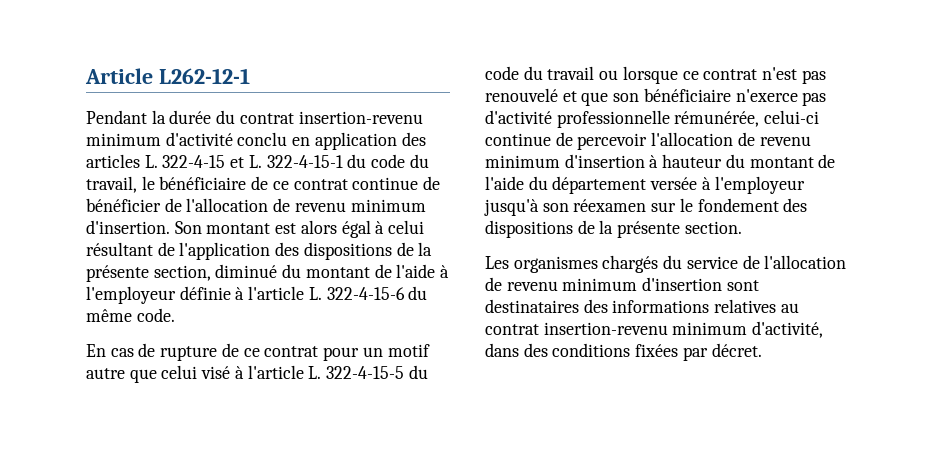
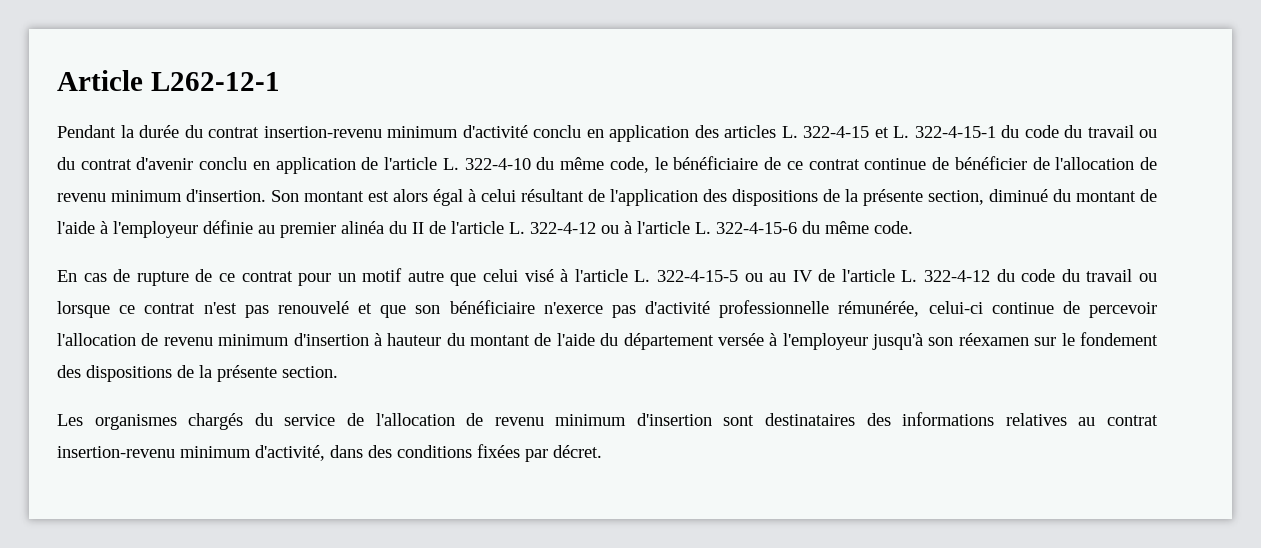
- Pendant la durée du contrat insertion-revenu minimum d'activité conclu en application des articles L. 322-4-15 et L. 322-4-15-1 du code du travail, le bénéficiaire de ce contrat continue de bénéficier de l'allocation de revenu minimum d'insertion.
+ Pendant la durée du contrat insertion-revenu minimum d'activité conclu en application des articles L. 322-4-15 et L. 322-4-15-1 du code du travail ou du contrat d'avenir conclu en application de l'article L. 322-4-10 du même code, le bénéficiaire de ce contrat continue de bénéficier de l'allocation de revenu minimum d'insertion.
- Son montant est alors égal à celui résultant de l'application des dispositions de la présente section, diminué du montant de l'aide à l'employeur définie à l'article L. 322-4-15-6 du même code.
+ Son montant est alors égal à celui résultant de l'application des dispositions de la présente section, diminué du montant de l'aide à l'employeur définie au premier alinéa du II de l'article L. 322-4-12 ou à l'article L. 322-4-15-6 du même code.
- En cas de rupture de ce contrat pour un motif autre que celui visé à l'article L. 322-4-15-5 du code du travail ou lorsque ce contrat n'est pas renouvelé et que son bénéficiaire n'exerce pas d'activité professionnelle rémunérée, celui-ci continue de percevoir l'allocation de revenu minimum d'insertion à hauteur du montant de l'aide du département versée à l'employeur jusqu'à son réexamen sur le fondement des dispositions de la présente section.
+ En cas de rupture de ce contrat pour un motif autre que celui visé à l'article L. 322-4-15-5 ou au IV de l'article L. 322-4-12 du code du travail ou lorsque ce contrat n'est pas renouvelé et que son bénéficiaire n'exerce pas d'activité professionnelle rémunérée, celui-ci continue de percevoir l'allocation de revenu minimum d'insertion à hauteur du montant de l'aide du département versée à l'employeur jusqu'à son réexamen sur le fondement des dispositions de la présente section.

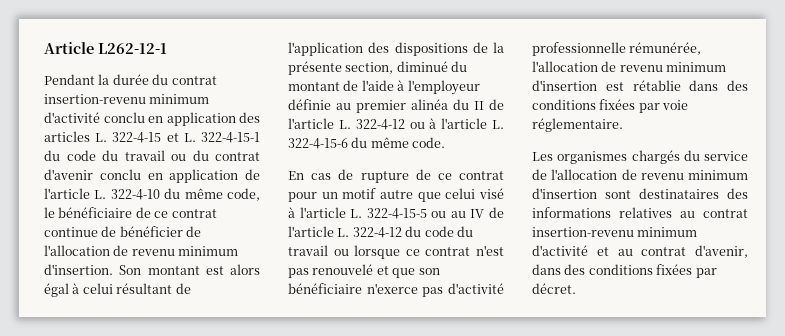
- En cas de rupture de ce contrat pour un motif autre que celui visé à l'article L. 322-4-15-5 ou au IV de l'article L. 322-4-12 du code du travail ou lorsque ce contrat n'est pas renouvelé et que son bénéficiaire n'exerce pas d'activité professionnelle rémunérée, celui-ci continue de percevoir l'allocation de revenu minimum d'insertion à hauteur du montant de l'aide du département versée à l'employeur jusqu'à son réexamen sur le fondement des dispositions de la présente section.
+ En cas de rupture de ce contrat pour un motif autre que celui visé à l'article L. 322-4-15-5 ou au IV de l'article L. 322-4-12 du code du travail ou lorsque ce contrat n'est pas renouvelé et que son bénéficiaire n'exerce pas d'activité professionnelle rémunérée, l'allocation de revenu minimum d'insertion est rétablie dans des conditions fixées par voie réglementaire.
- Les organismes chargés du service de l'allocation de revenu minimum d'insertion sont destinataires des informations relatives au contrat insertion-revenu minimum d'activité, dans des conditions fixées par décret.
+ Les organismes chargés du service de l'allocation de revenu minimum d'insertion sont destinataires des informations relatives au contrat insertion-revenu minimum d'activité et au contrat d'avenir, dans des conditions fixées par décret.

